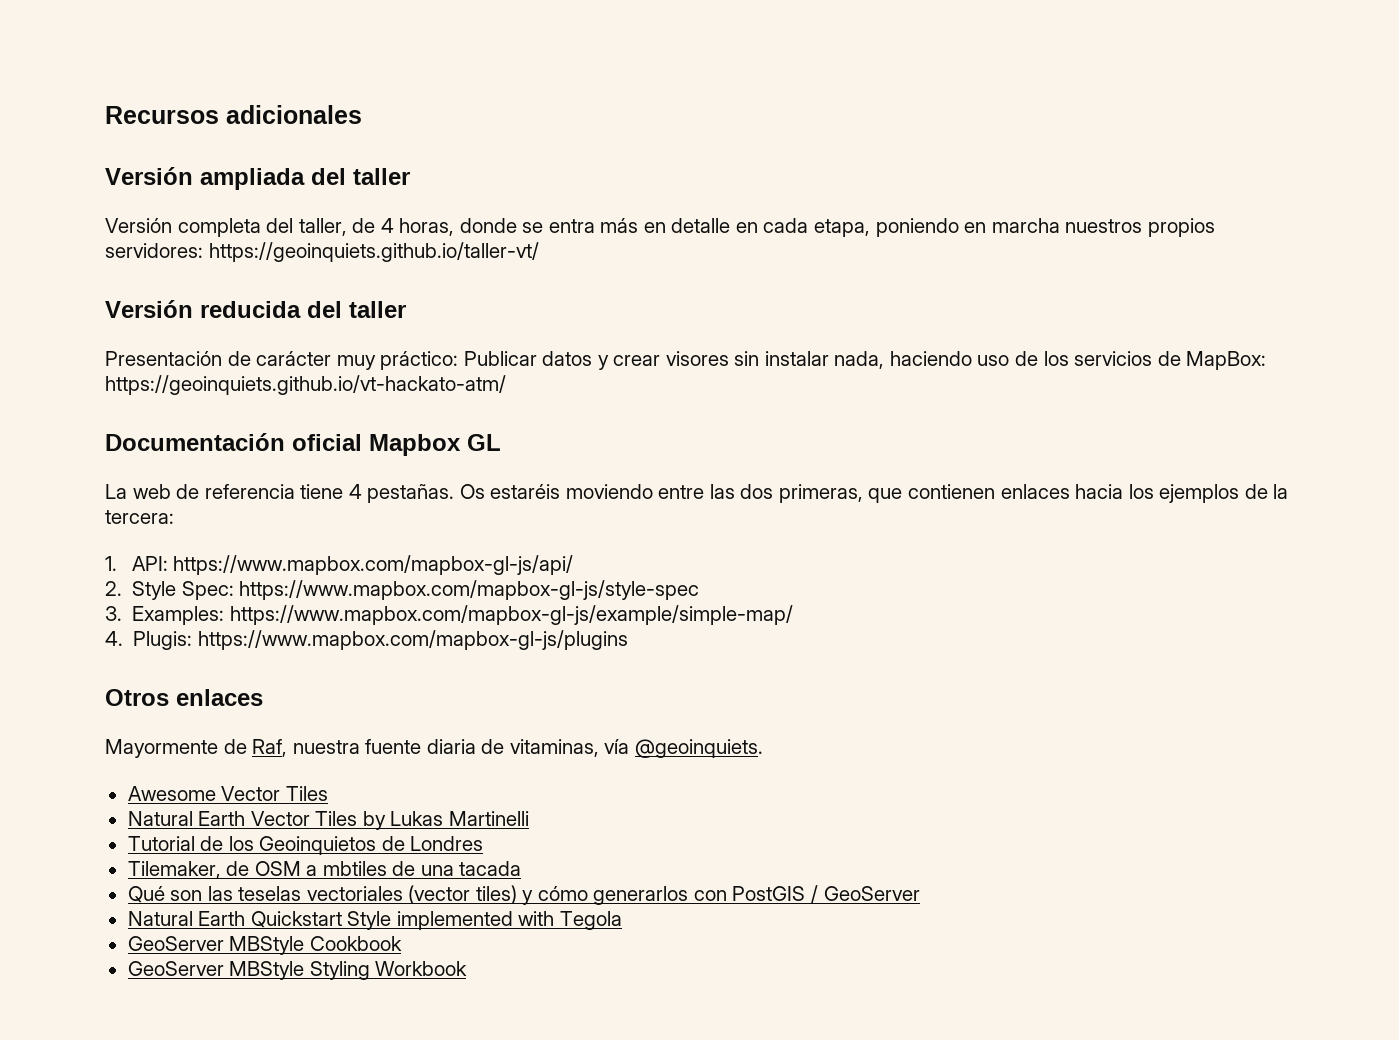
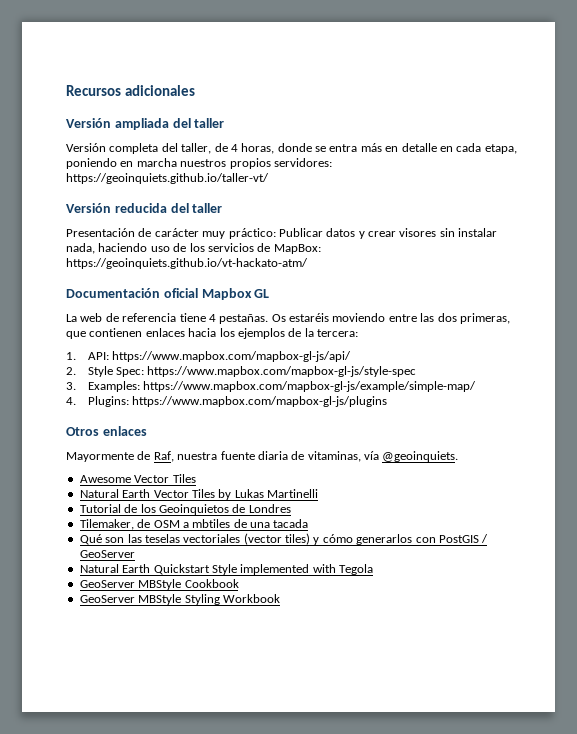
- 4. Plugis: https://www.mapbox.com/mapbox-gl-js/plugins
+ 4. Plugins: https://www.mapbox.com/mapbox-gl-js/plugins

